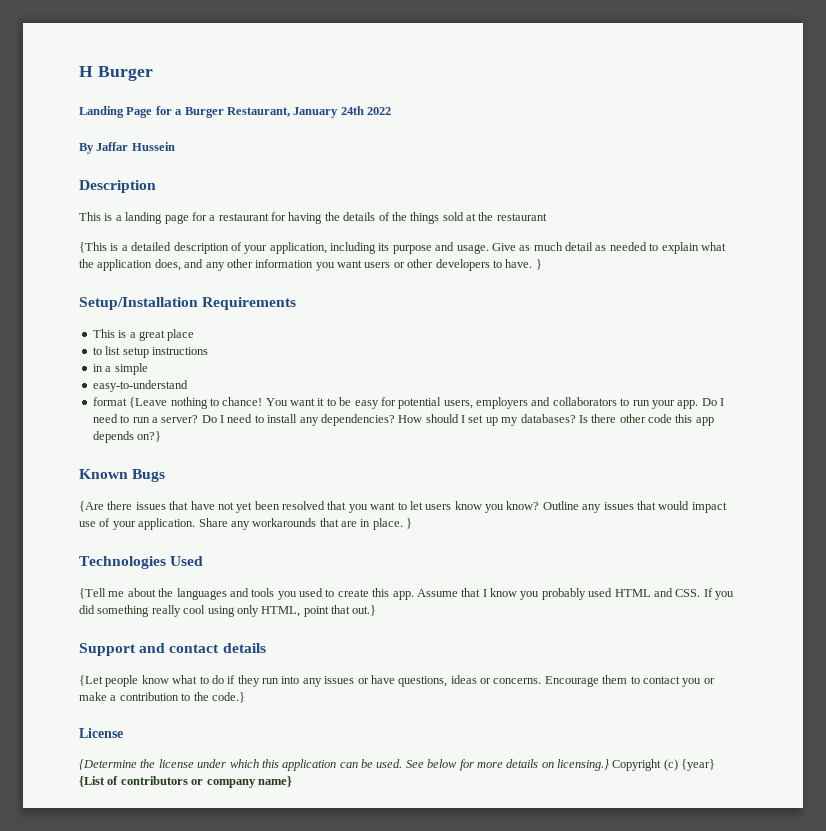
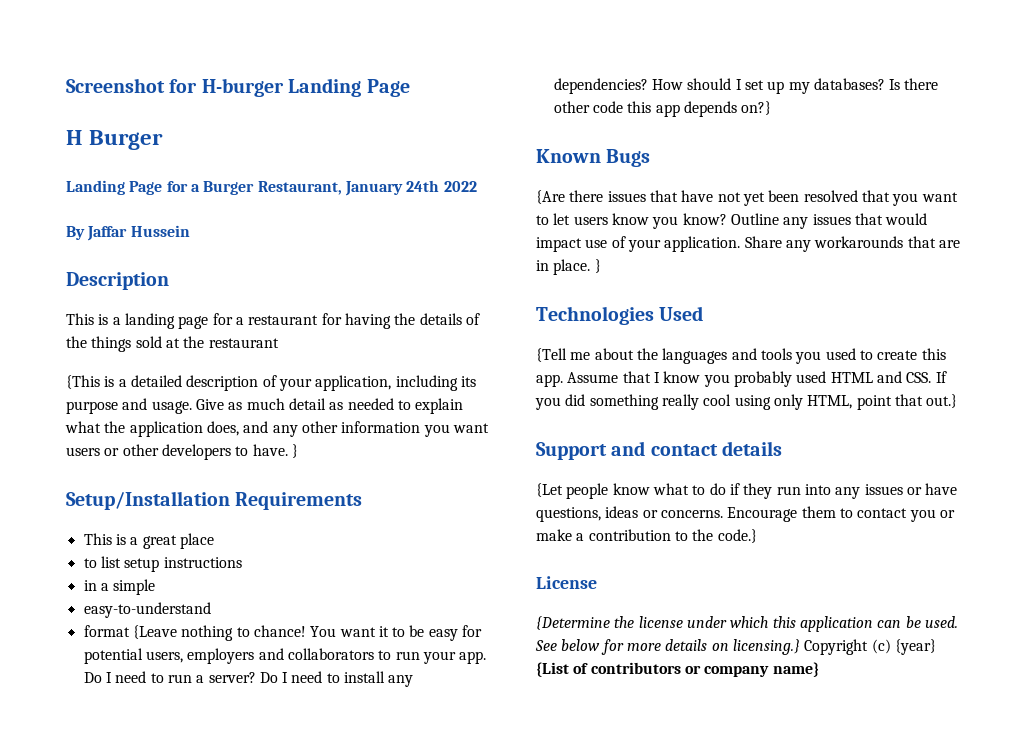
+ Screenshot for H-burger Landing Page

